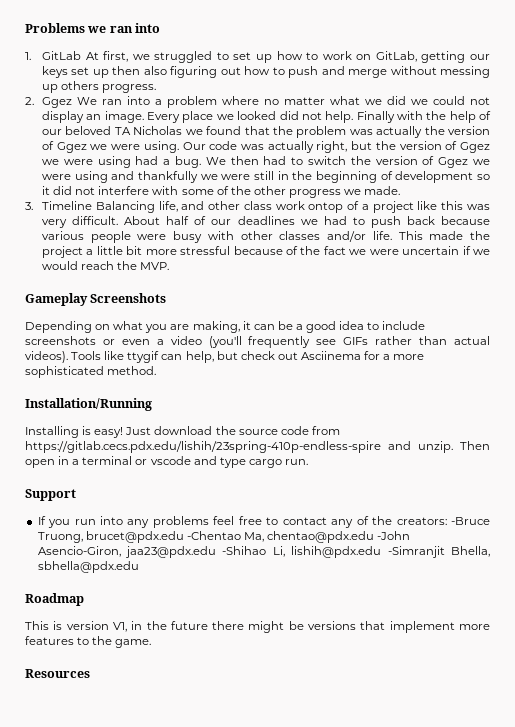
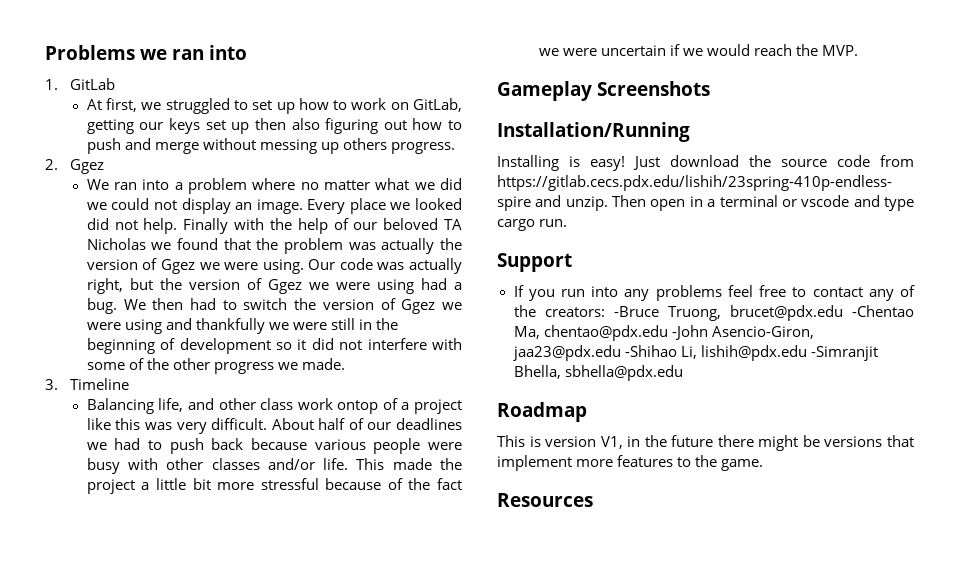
- 1. GitLab At first, we struggled to set up how to work on GitLab, getting our keys set up then also figuring out how to push and merge without messing up others progress.
+ 1. GitLab
+ At first, we struggled to set up how to work on GitLab, getting our keys set up then also figuring out how to push and merge without messing up others progress.
- 2. Ggez We ran into a problem where no matter what we did we could not display an image.
+ 2. Ggez
+ We ran into a problem where no matter what we did we could not display an image.
- 3. Timeline Balancing life, and other class work ontop of a project like this was very difficult.
+ 3. Timeline
+ Balancing life, and other class work ontop of a project like this was very difficult.
- Depending on what you are making, it can be a good idea to include screenshots or even a video (you'll frequently see GIFs rather than actual videos). Tools like ttygif can help, but check out Asciinema for a more sophisticated method.

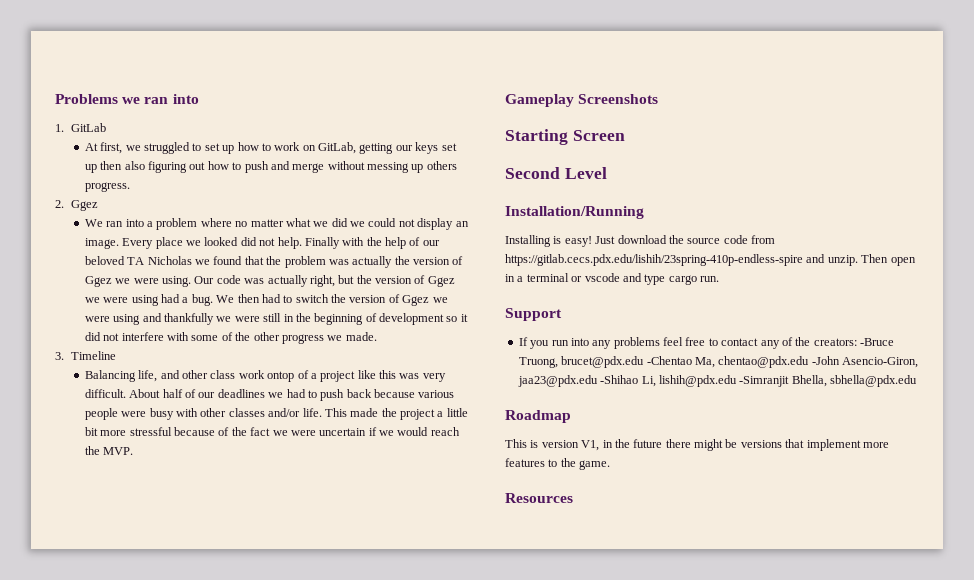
+ Starting Screen
+ Second Level

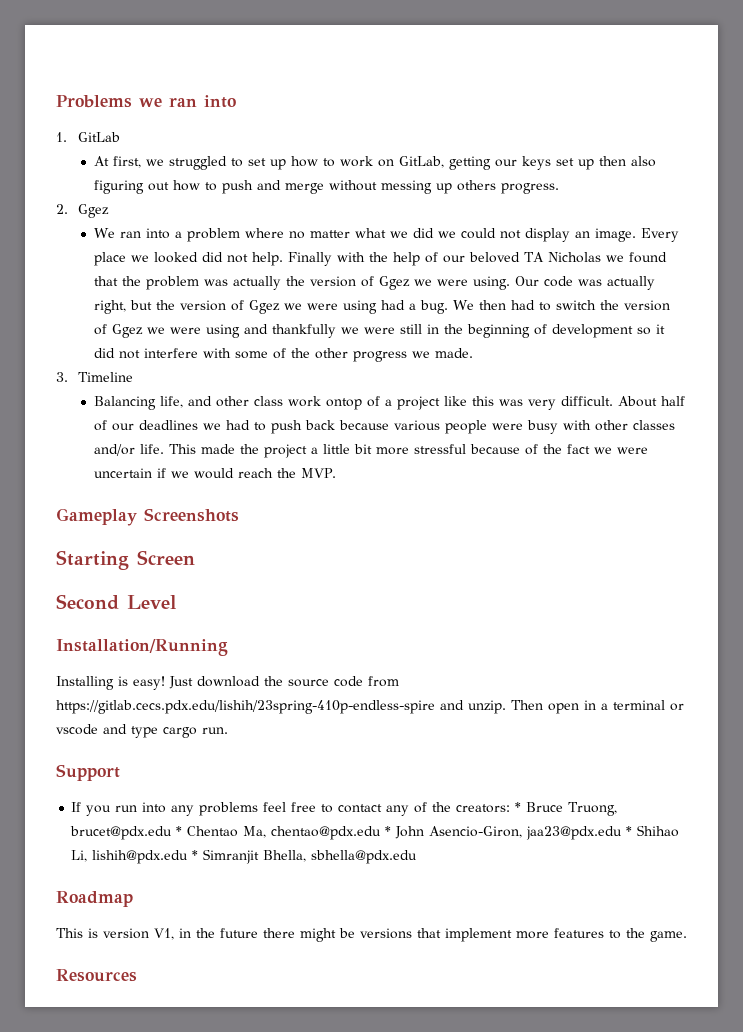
- If you run into any problems feel free to contact any of the creators: -Bruce Truong, brucet@pdx.edu -Chentao Ma, chentao@pdx.edu -John Asencio-Giron, jaa23@pdx.edu -Shihao Li, lishih@pdx.edu -Simranjit Bhella, sbhella@pdx.edu
+ If you run into any problems feel free to contact any of the creators: * Bruce Truong, brucet@pdx.edu * Chentao Ma, chentao@pdx.edu * John Asencio-Giron, jaa23@pdx.edu * Shihao Li, lishih@pdx.edu * Simranjit Bhella, sbhella@pdx.edu

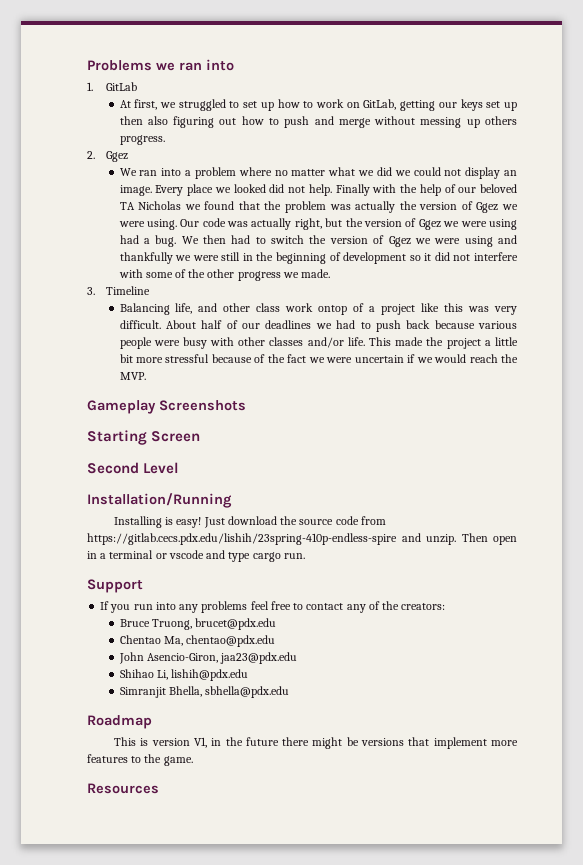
- If you run into any problems feel free to contact any of the creators: * Bruce Truong, brucet@pdx.edu * Chentao Ma, chentao@pdx.edu * John Asencio-Giron, jaa23@pdx.edu * Shihao Li, lishih@pdx.edu * Simranjit Bhella, sbhella@pdx.edu
+ If you run into any problems feel free to contact any of the creators:
+ Bruce Truong, brucet@pdx.edu
+ Chentao Ma, chentao@pdx.edu
+ John Asencio-Giron, jaa23@pdx.edu
+ Shihao Li, lishih@pdx.edu
+ Simranjit Bhella, sbhella@pdx.edu

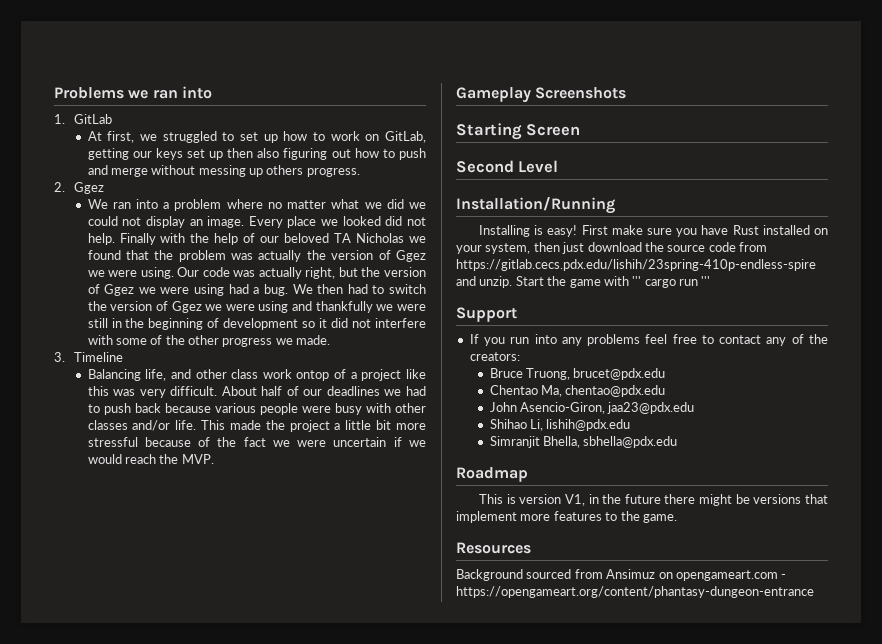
- Just download the source code from https://gitlab.cecs.pdx.edu/lishih/23spring-410p-endless-spire and unzip.
+ First make sure you have Rust installed on your system, then just download the source code from https://gitlab.cecs.pdx.edu/lishih/23spring-410p-endless-spire and unzip.
- Then open in a terminal or vscode and type cargo run.
+ Start the game with ''' cargo run '''
+ Background sourced from Ansimuz on opengameart.com - https://opengameart.org/content/phantasy-dungeon-entrance

